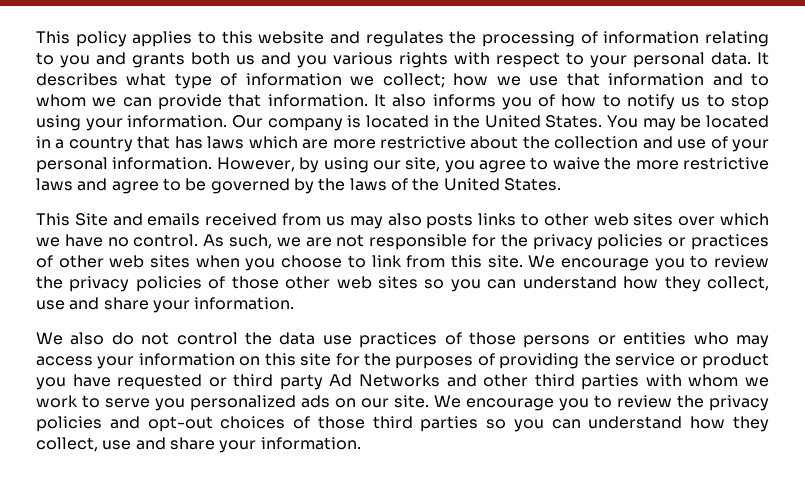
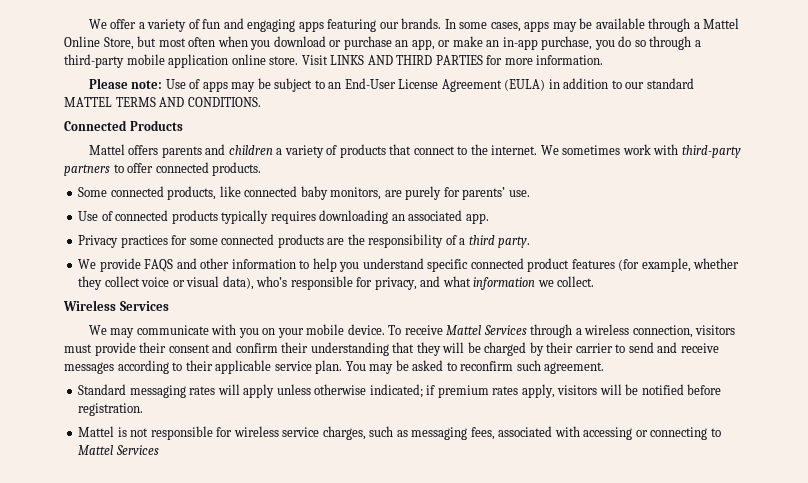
- This policy applies to this website and regulates the processing of information relating to you and grants both us and you various rights with respect to your personal data. It describes what type of information we collect; how we use that information and to whom we can provide that information. It also informs you of how to notify us to stop using your information. Our company is located in the United States. You may be located in a country that has laws which are more restrictive about the collection and use of your personal information. However, by using our site, you agree to waive the more restrictive laws and agree to be governed by the laws of the United States.
- This Site and emails received from us may also posts links to other web sites over which we have no control. As such, we are not responsible for the privacy policies or practices of other web sites when you choose to link from this site. We encourage you to review the privacy policies of those other web sites so you can understand how they collect, use and share your information.
- We also do not control the data use practices of those persons or entities who may access your information on this site for the purposes of providing the service or product you have requested or third party Ad Networks and other third parties with whom we work to serve you personalized ads on our site. We encourage you to review the privacy policies and opt-out choices of those third parties so you can understand how they collect, use and share your information.
+ We offer a variety of fun and engaging apps featuring our brands. In some cases, apps may be available through a Mattel Online Store, but most often when you download or purchase an app, or make an in-app purchase, you do so through a third-party mobile application online store. Visit LINKS AND THIRD PARTIES for more information.
+ Please note: Use of apps may be subject to an End-User License Agreement (EULA) in addition to our standard MATTEL TERMS AND CONDITIONS.
+ Connected Products
+ Mattel offers parents and children a variety of products that connect to the internet. We sometimes work with third-party partners to offer connected products.
+ Some connected products, like connected baby monitors, are purely for parents’ use.
+ Use of connected products typically requires downloading an associated app.
+ Privacy practices for some connected products are the responsibility of a third party.
+ We provide FAQS and other information to help you understand specific connected product features (for example, whether they collect voice or visual data), who’s responsible for privacy, and what information we collect.
+ Wireless Services
+ We may communicate with you on your mobile device. To receive Mattel Services through a wireless connection, visitors must provide their consent and confirm their understanding that they will be charged by their carrier to send and receive messages according to their applicable service plan. You may be asked to reconfirm such agreement.
+ Standard messaging rates will apply unless otherwise indicated; if premium rates apply, visitors will be notified before registration.
+ Mattel is not responsible for wireless service charges, such as messaging fees, associated with accessing or connecting to Mattel Services

